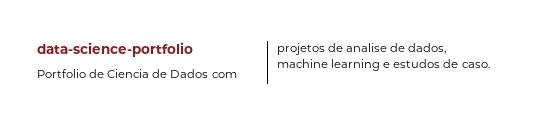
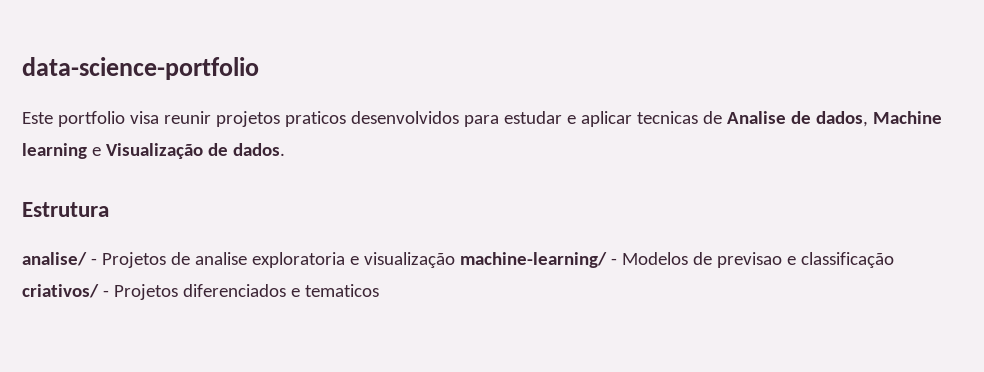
- Portfolio de Ciencia de Dados com projetos de analise de dados, machine learning e estudos de caso.
+ Este portfolio visa reunir projetos praticos desenvolvidos para estudar e aplicar tecnicas de Analise de dados, Machine learning e Visualização de dados.
+ Estrutura
+ analise/ - Projetos de analise exploratoria e visualização machine-learning/ - Modelos de previsao e classificação criativos/ - Projetos diferenciados e tematicos

